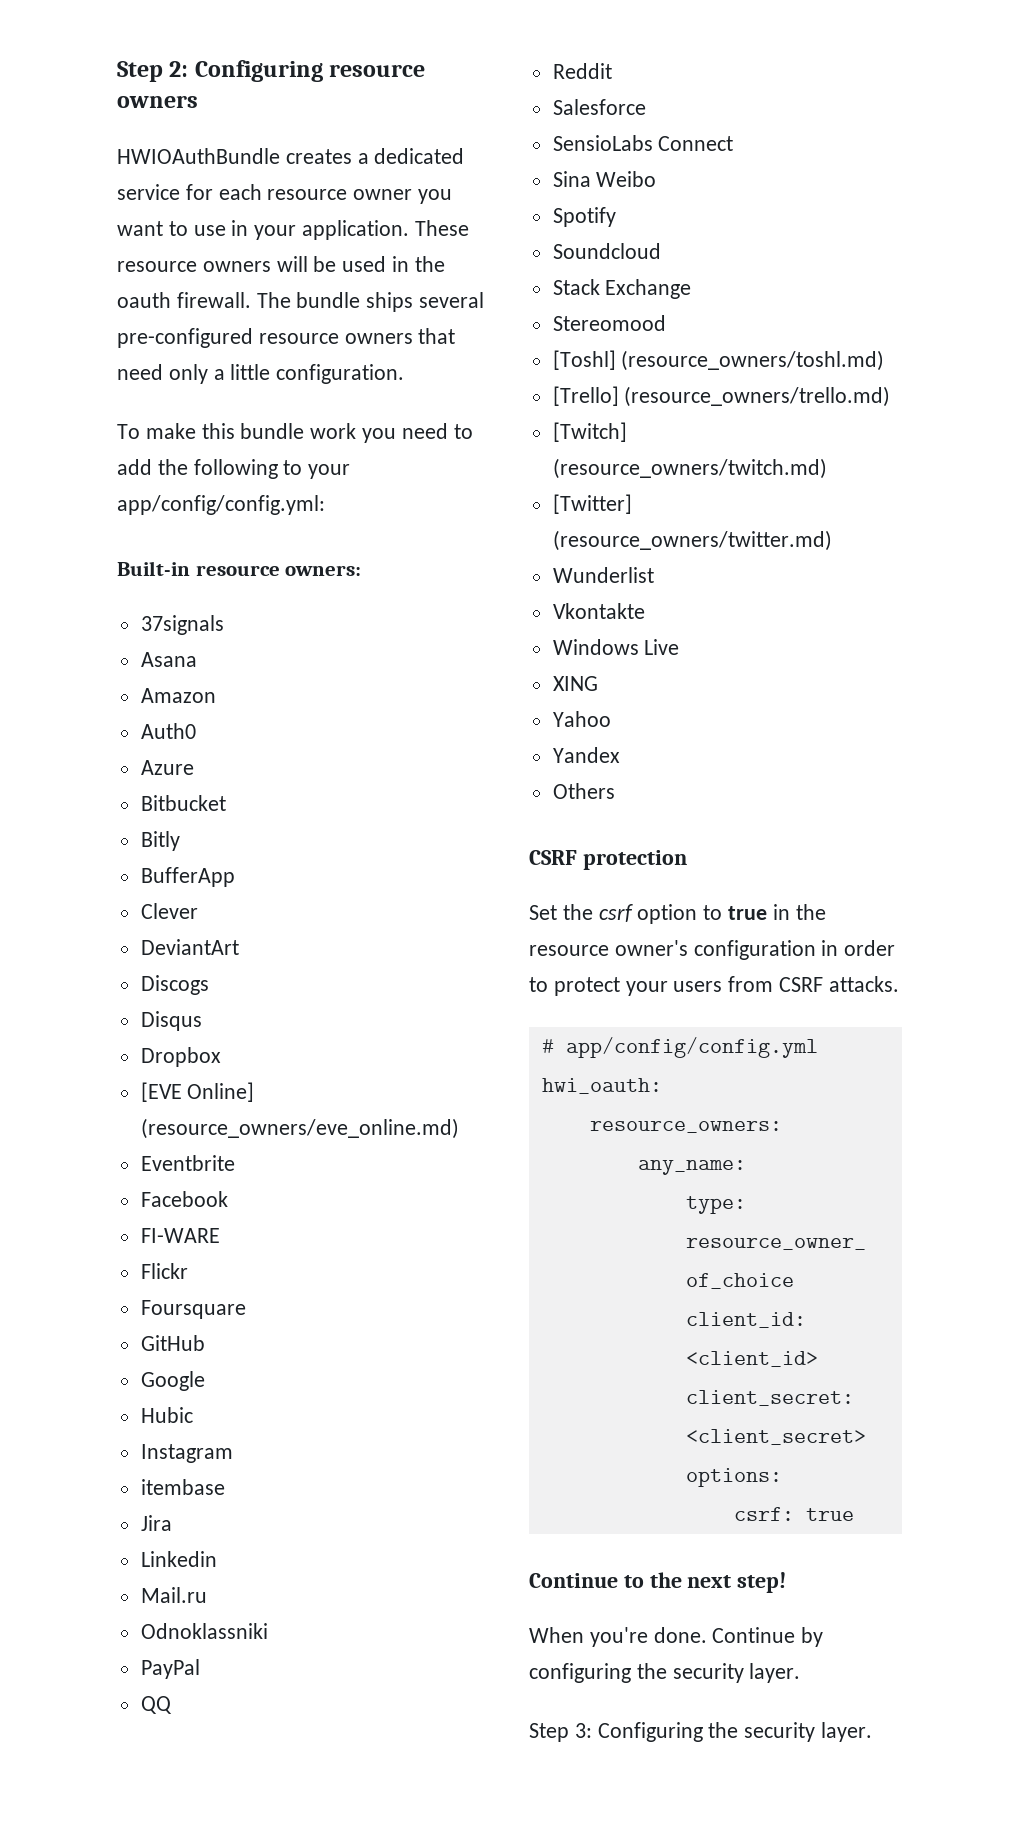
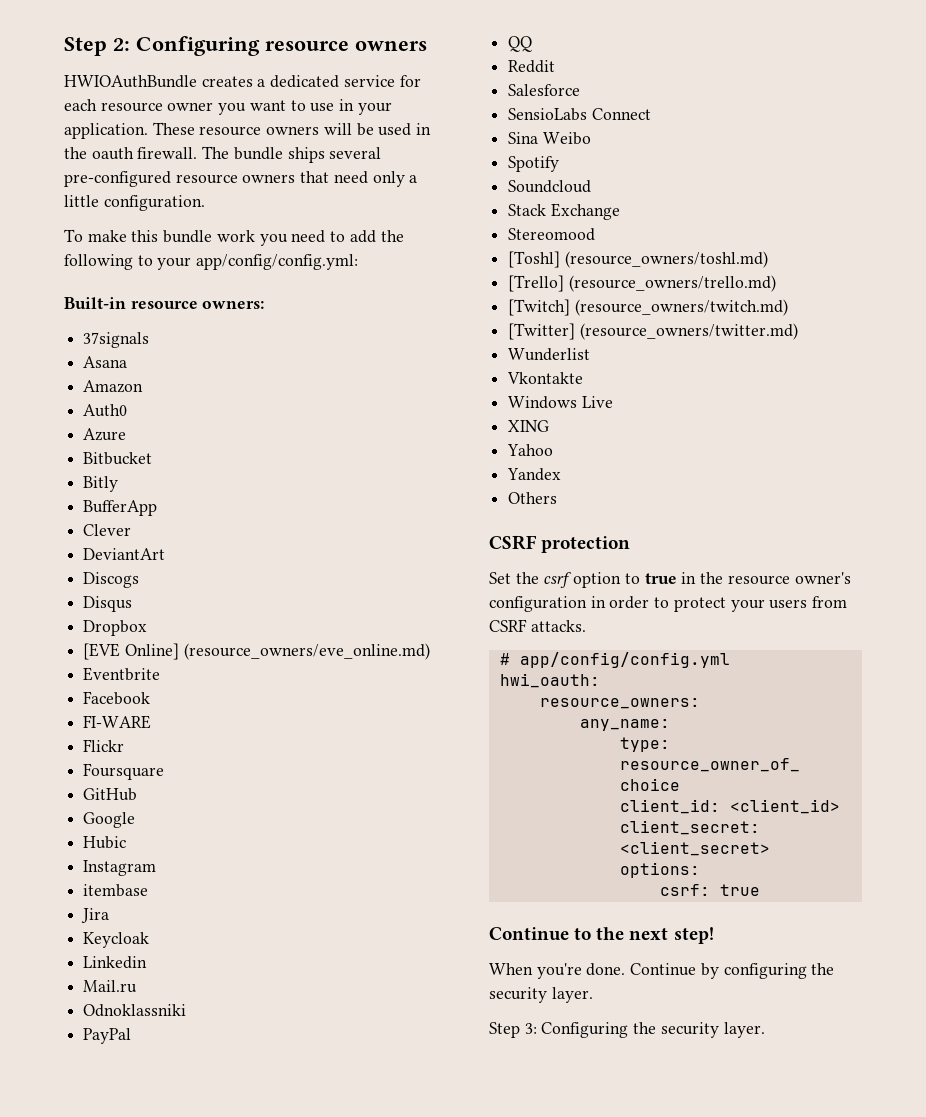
+ Keycloak

